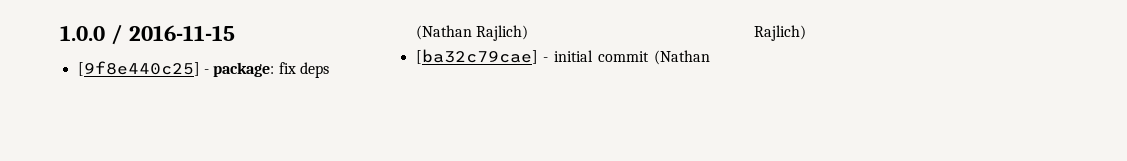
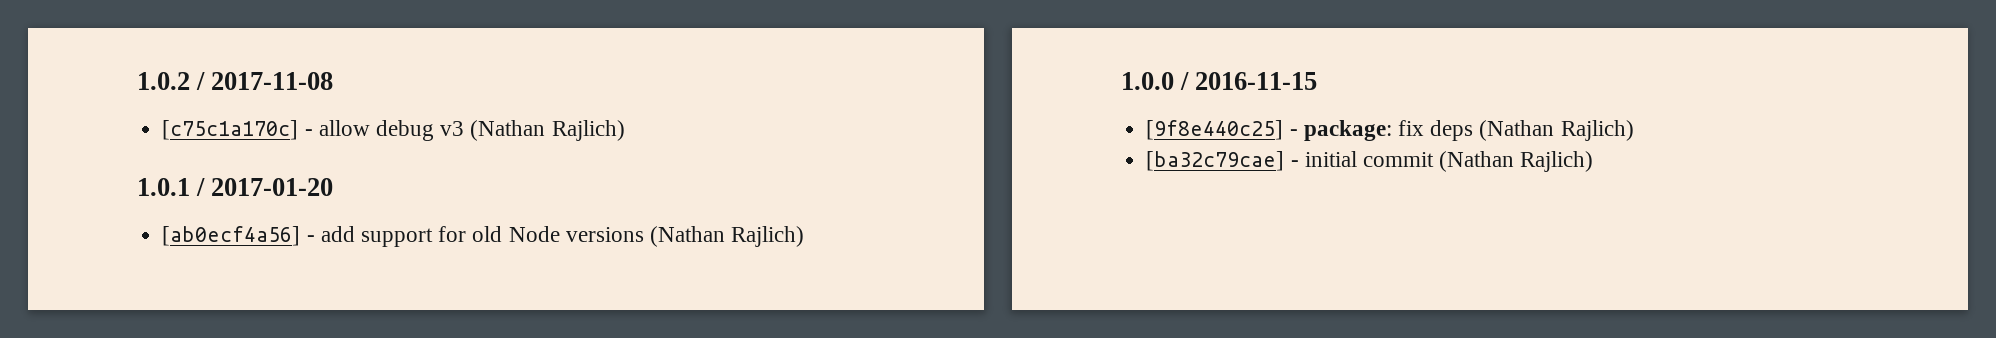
+ 1.0.2 / 2017-11-08
+ [c75c1a170c] - allow debug v3 (Nathan Rajlich)
+ 1.0.1 / 2017-01-20
+ [ab0ecf4a56] - add support for old Node versions (Nathan Rajlich)

